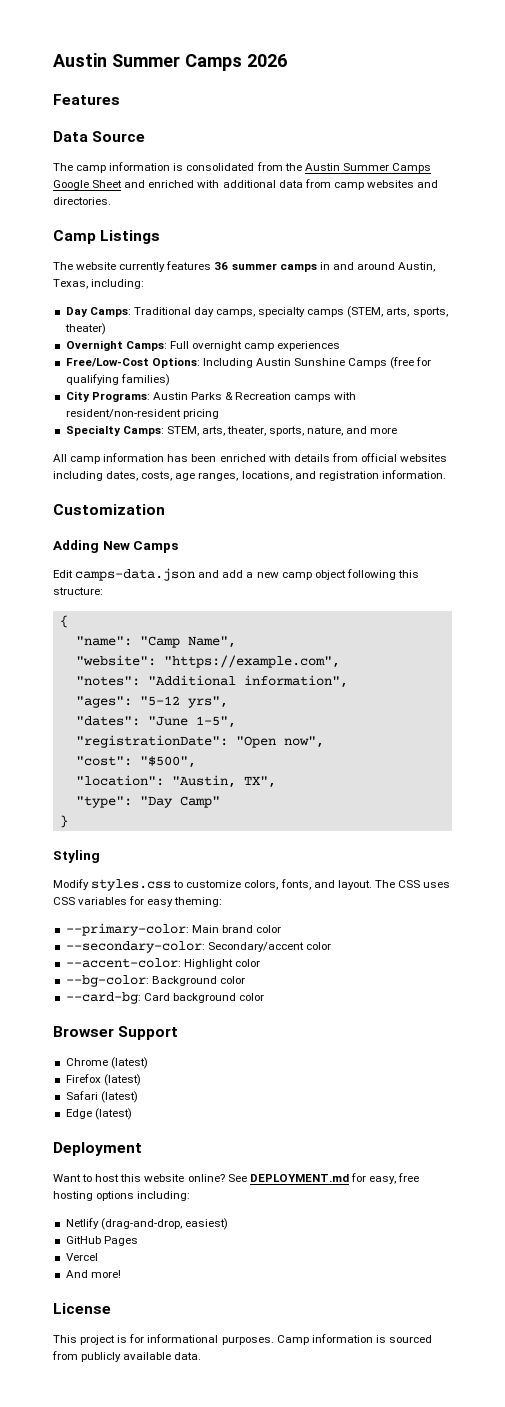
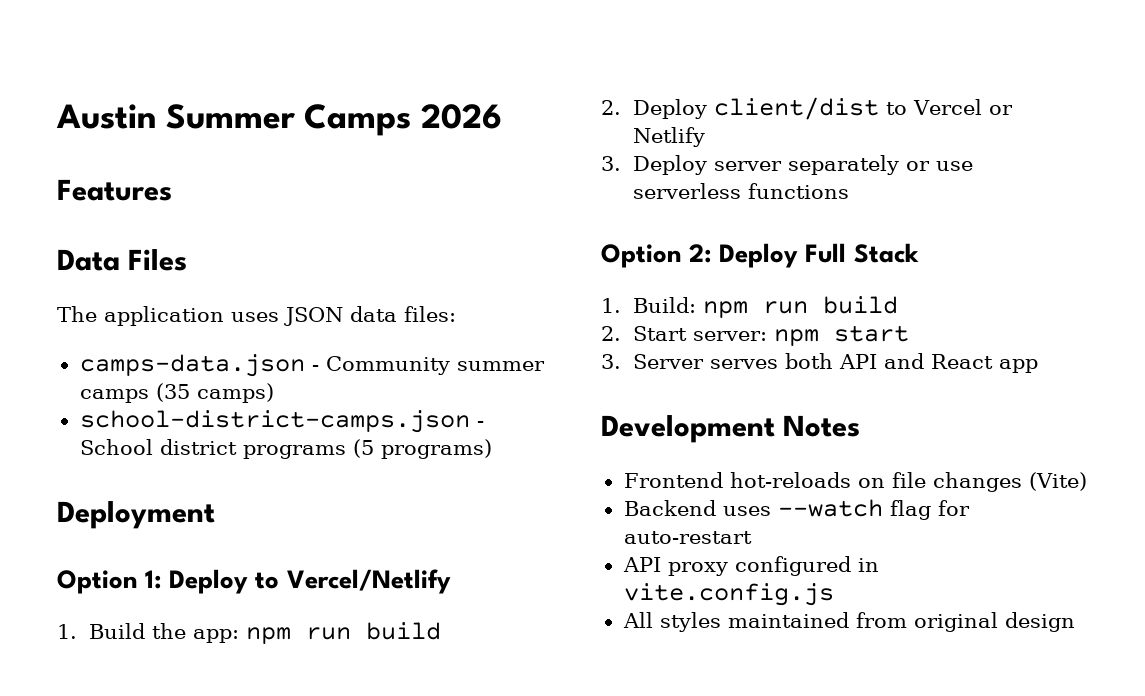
- Data Source
- The camp information is consolidated from the Austin Summer Camps Google Sheet and enriched with additional data from camp websites and directories.
- Camp Listings
- The website currently features 36 summer camps in and around Austin, Texas, including:
- Day Camps: Traditional day camps, specialty camps (STEM, arts, sports, theater)
- Overnight Camps: Full overnight camp experiences
- Free/Low-Cost Options: Including Austin Sunshine Camps (free for qualifying families)
- City Programs: Austin Parks & Recreation camps with resident/non-resident pricing
- Specialty Camps: STEM, arts, theater, sports, nature, and more
- All camp information has been enriched with details from official websites including dates, costs, age ranges, locations, and registration information.
- Customization
- Adding New Camps
- Edit camps-data.json and add a new camp object following this structure:
- {
- "name": "Camp Name",
- "website": "https://example.com",
- "notes": "Additional information",
- "ages": "5-12 yrs",
- "dates": "June 1-5",
- "registrationDate": "Open now",
- "cost": "$500",
- "location": "Austin, TX",
- "type": "Day Camp"
- }
- Styling
- Modify styles.css to customize colors, fonts, and layout. The CSS uses CSS variables for easy theming:
- --primary-color: Main brand color
- --secondary-color: Secondary/accent color
- --accent-color: Highlight color
- --bg-color: Background color
- --card-bg: Card background color
- Browser Support
- Chrome (latest)
- Firefox (latest)
- Safari (latest)
- Edge (latest)
+ Data Files
+ The application uses JSON data files:
+ camps-data.json - Community summer camps (35 camps)
+ school-district-camps.json - School district programs (5 programs)
  Deployment
- Want to host this website online? See DEPLOYMENT.md for easy, free hosting options including:
- Netlify (drag-and-drop, easiest)
- GitHub Pages
- Vercel
- And more!
- License
- This project is for informational purposes. Camp information is sourced from publicly available data.
+ Option 1: Deploy to Vercel/Netlify
+ 1. Build the app: npm run build
+ 2. Deploy client/dist to Vercel or Netlify
+ 3. Deploy server separately or use serverless functions
+ Option 2: Deploy Full Stack
+ 1. Build: npm run build
+ 2. Start server: npm start
+ 3. Server serves both API and React app
+ Development Notes
+ Frontend hot-reloads on file changes (Vite)
+ Backend uses --watch flag for auto-restart
+ API proxy configured in vite.config.js
+ All styles maintained from original design

